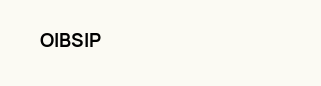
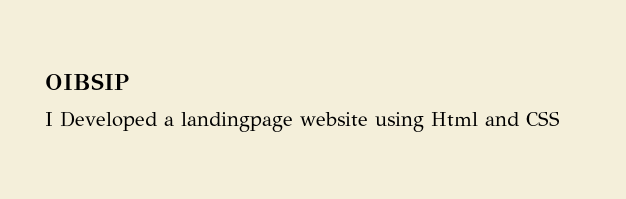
+ I Developed a landingpage website using Html and CSS

